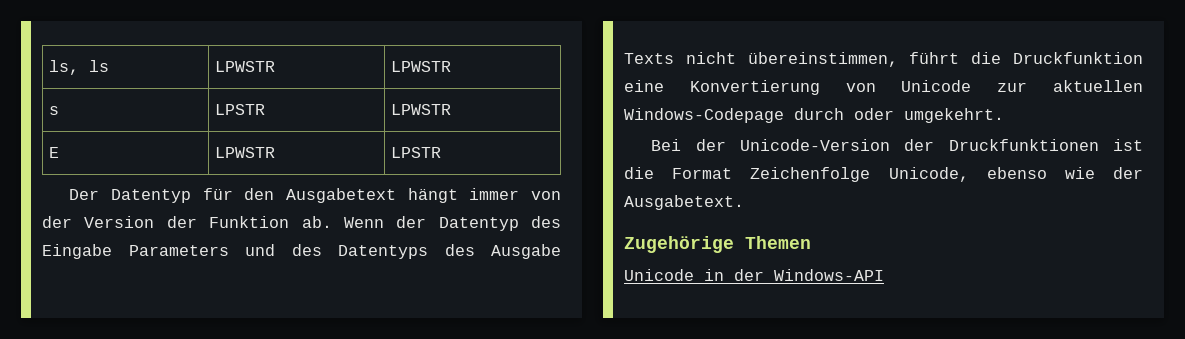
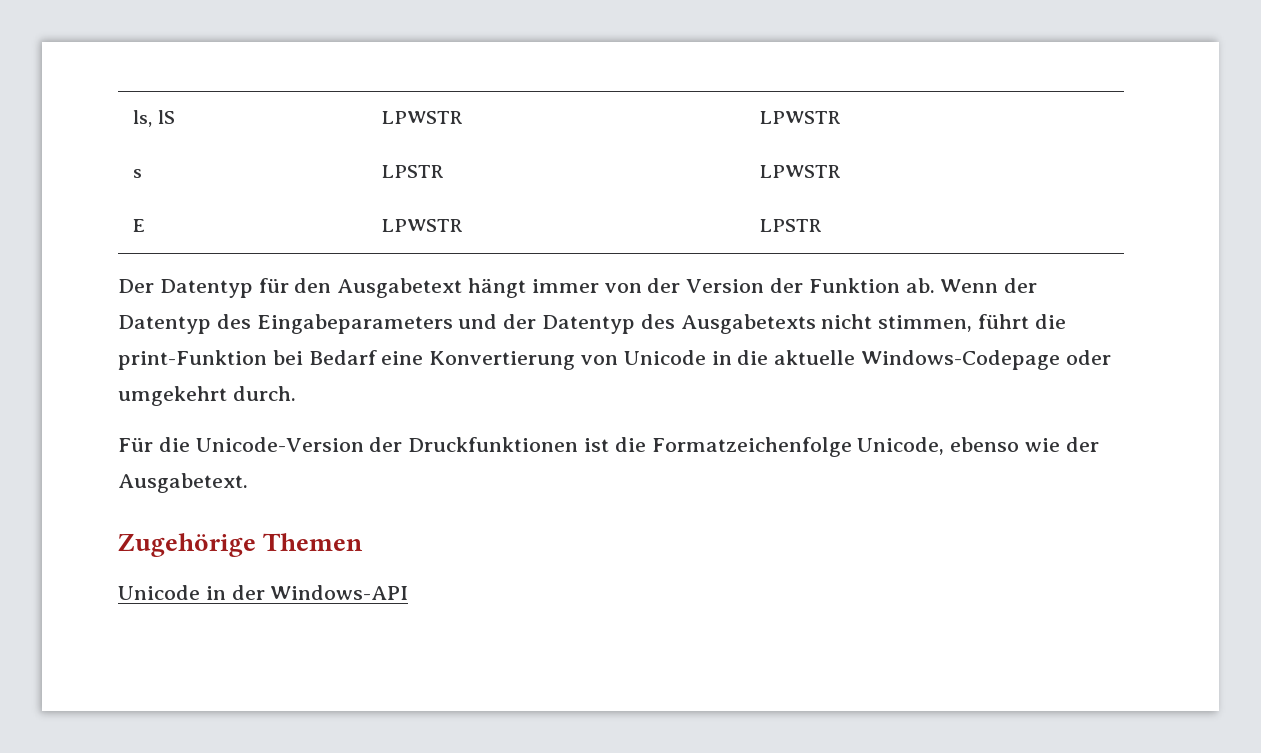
- ls, ls | LPWSTR | LPWSTR
+ ls, lS | LPWSTR | LPWSTR
- Wenn der Datentyp des Eingabe Parameters und des Datentyps des Ausgabe Texts nicht übereinstimmen, führt die Druckfunktion eine Konvertierung von Unicode zur aktuellen Windows-Codepage durch oder umgekehrt.
- Bei der Unicode-Version der Druckfunktionen ist die Format Zeichenfolge Unicode, ebenso wie der Ausgabetext.
+ Wenn der Datentyp des Eingabeparameters und der Datentyp des Ausgabetexts nicht stimmen, führt die print-Funktion bei Bedarf eine Konvertierung von Unicode in die aktuelle Windows-Codepage oder umgekehrt durch.
+ Für die Unicode-Version der Druckfunktionen ist die Formatzeichenfolge Unicode, ebenso wie der Ausgabetext.

